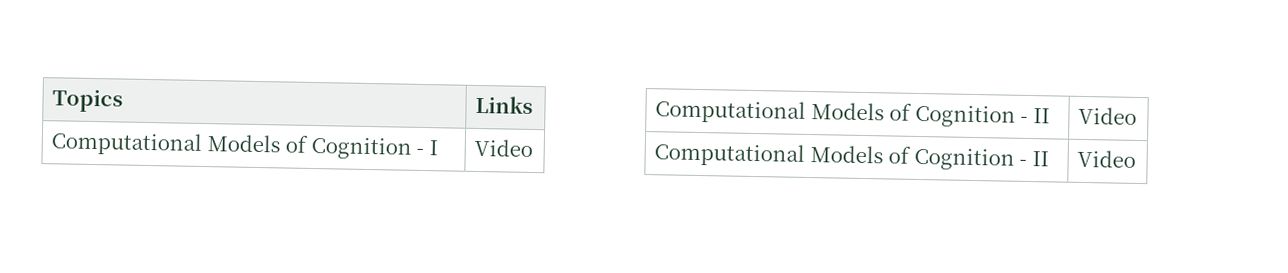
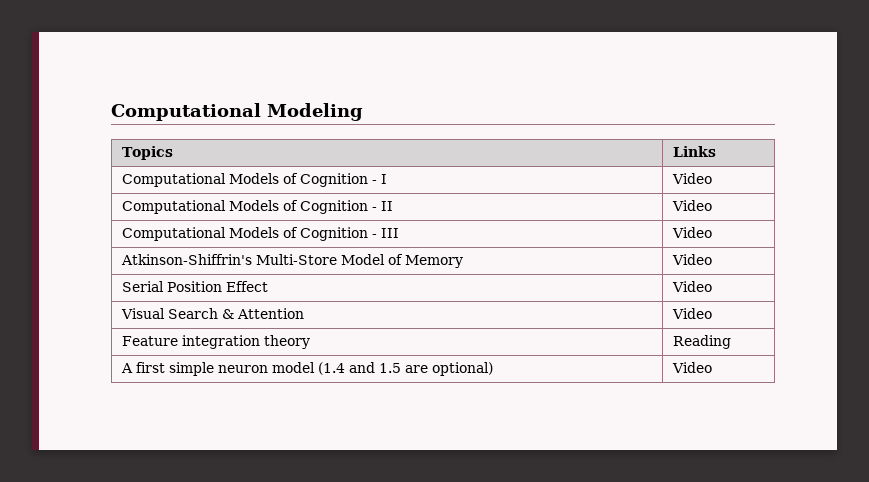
+ Computational Modeling
  Computational Models of Cognition - I | Video
  Computational Models of Cognition - II | Video
- Computational Models of Cognition - II | Video
+ Computational Models of Cognition - III | Video
+ Atkinson-Shiffrin's Multi-Store Model of Memory | Video
+ Serial Position Effect | Video
+ Visual Search & Attention | Video
+ Feature integration theory | Reading
+ A first simple neuron model (1.4 and 1.5 are optional) | Video

